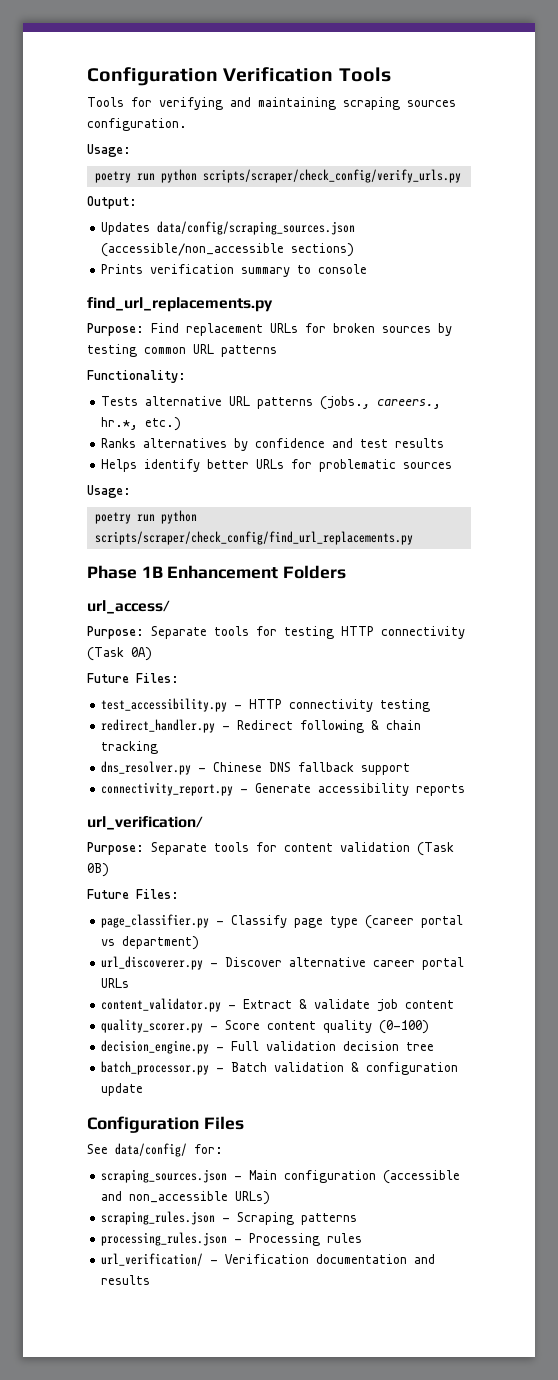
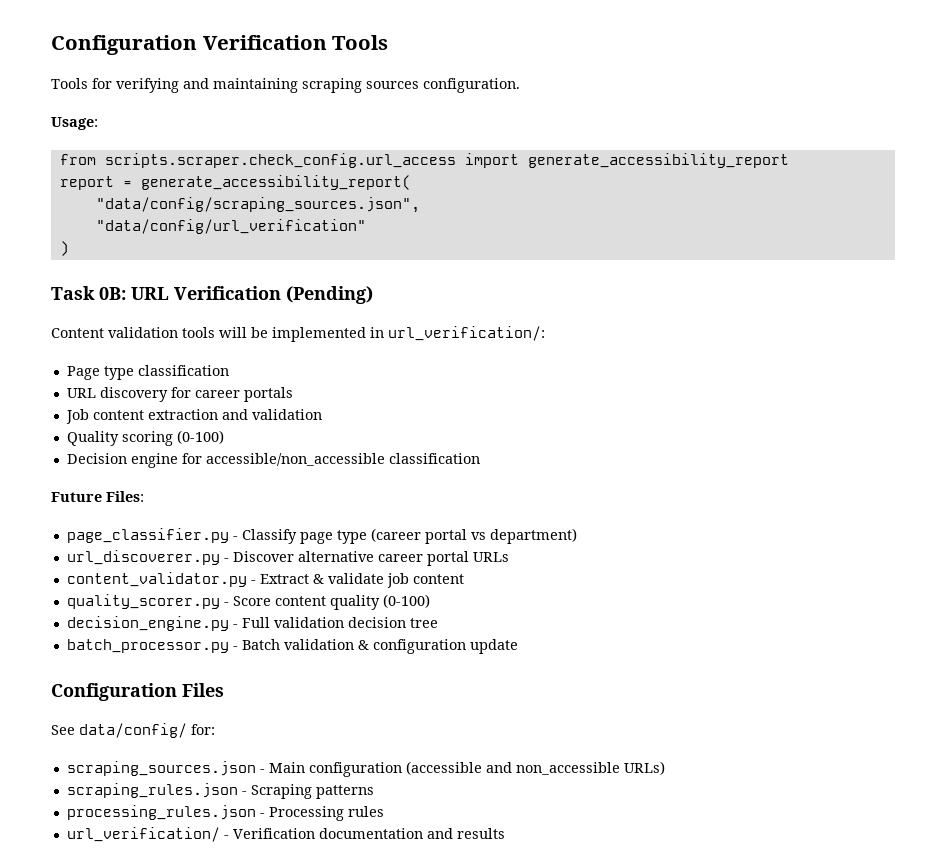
- poetry run python scripts/scraper/check_config/verify_urls.py
- Output:
- Updates data/config/scraping_sources.json (accessible/non_accessible sections)
- Prints verification summary to console
- find_url_replacements.py
- Purpose: Find replacement URLs for broken sources by testing common URL patterns
- Functionality:
- Tests alternative URL patterns (jobs., careers., hr.*, etc.)
- Ranks alternatives by confidence and test results
- Helps identify better URLs for problematic sources
- Usage:
- poetry run python scripts/scraper/check_config/find_url_replacements.py
- Phase 1B Enhancement Folders
- url_access/
- Purpose: Separate tools for testing HTTP connectivity (Task 0A)
- Future Files:
- test_accessibility.py - HTTP connectivity testing
- redirect_handler.py - Redirect following & chain tracking
- dns_resolver.py - Chinese DNS fallback support
- connectivity_report.py - Generate accessibility reports
- url_verification/
- Purpose: Separate tools for content validation (Task 0B)
+ from scripts.scraper.check_config.url_access import generate_accessibility_report
+ report = generate_accessibility_report(
+ "data/config/scraping_sources.json",
+ "data/config/url_verification"
+ )
+ Task 0B: URL Verification (Pending)
+ Content validation tools will be implemented in url_verification/:
+ Page type classification
+ URL discovery for career portals
+ Job content extraction and validation
+ Quality scoring (0-100)
+ Decision engine for accessible/non_accessible classification

